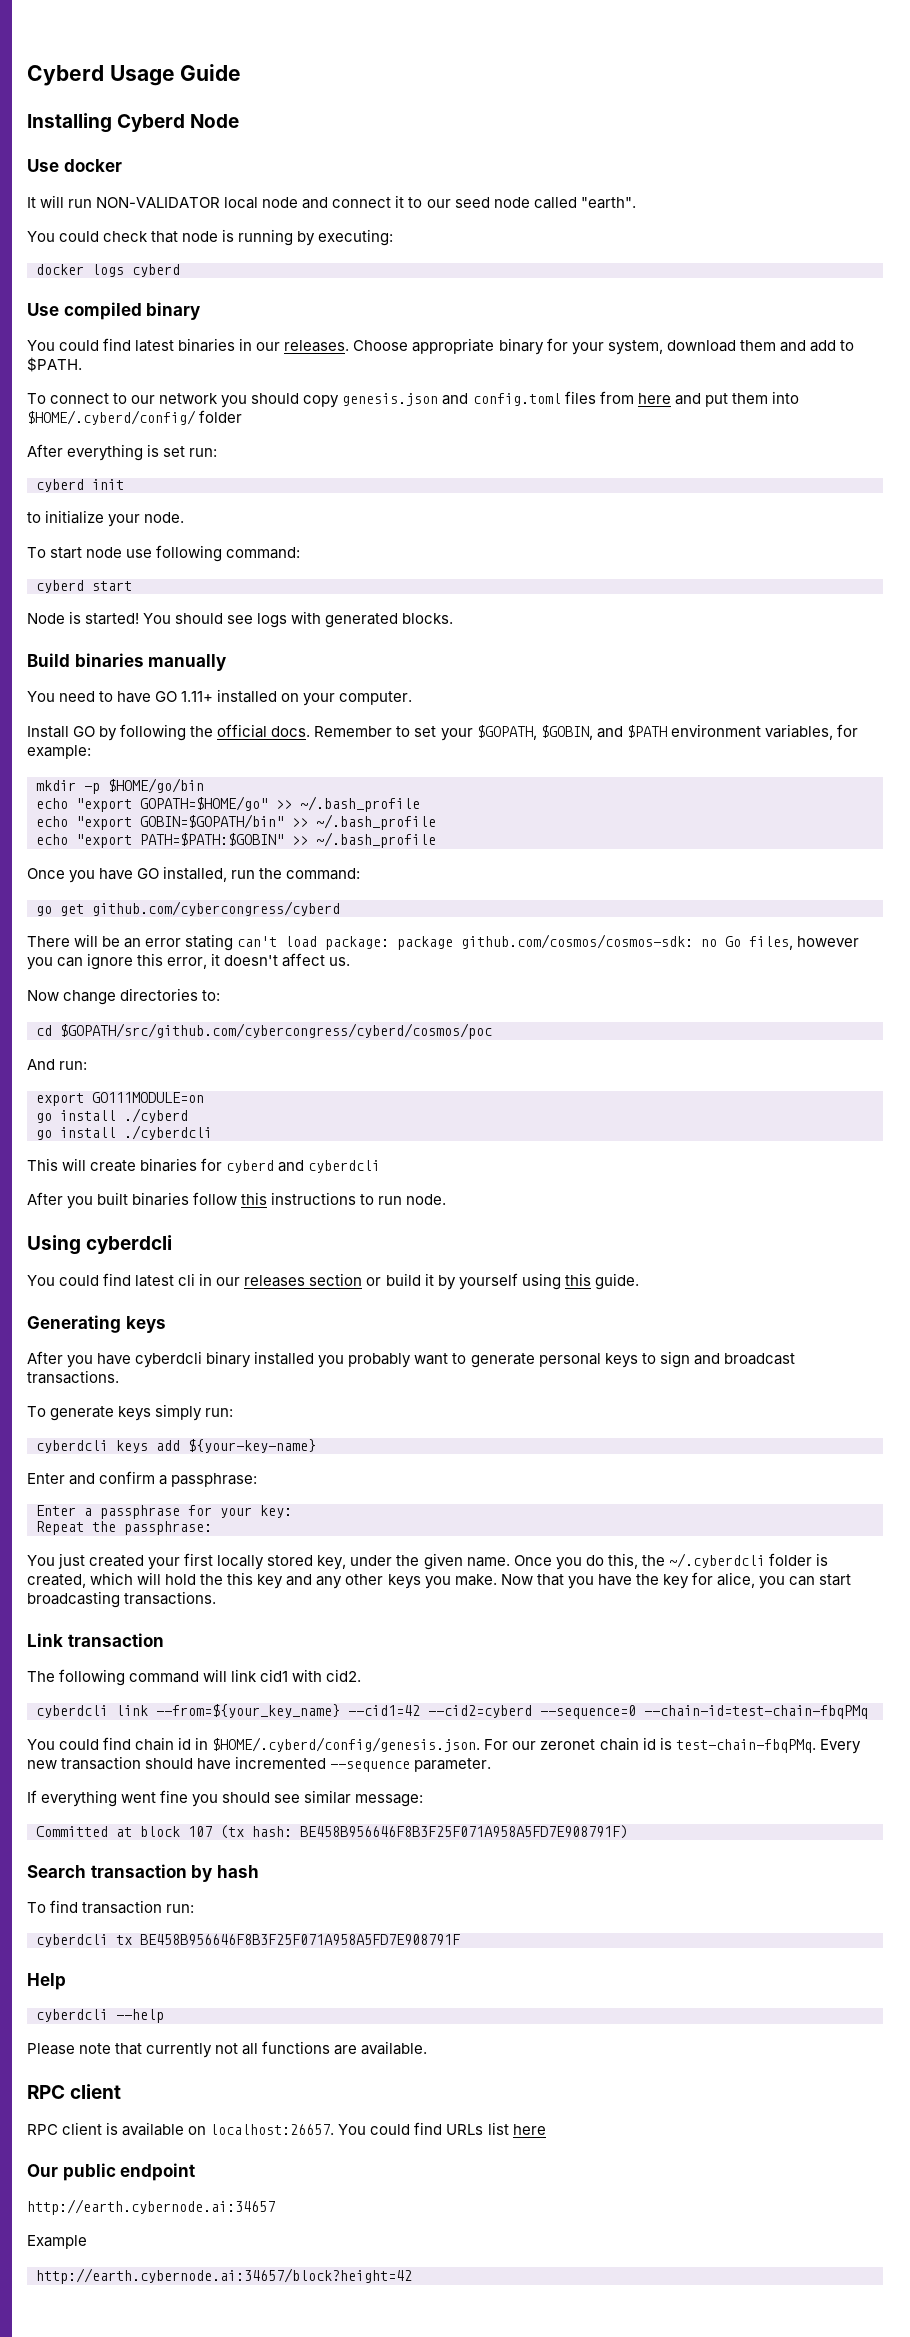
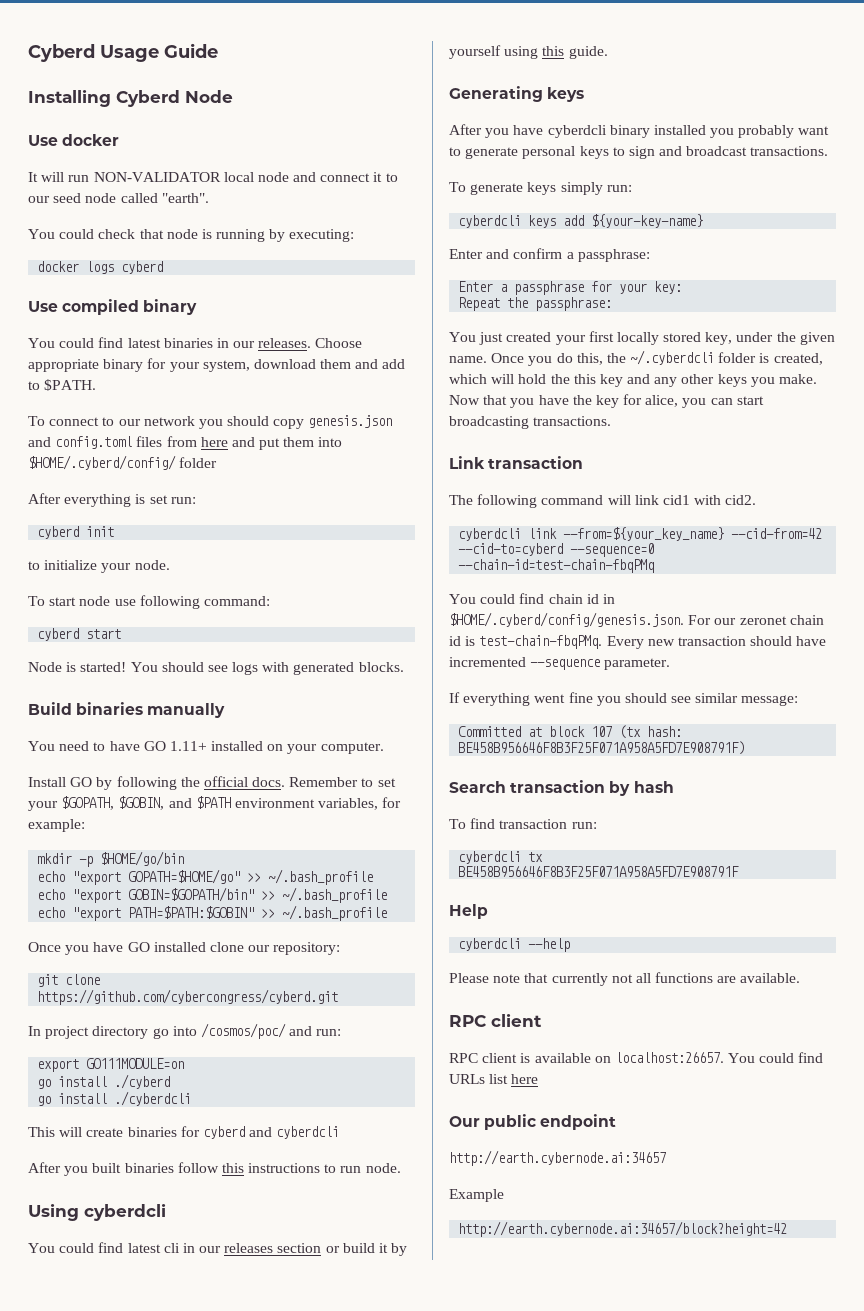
- Once you have GO installed, run the command:
- go get github.com/cybercongress/cyberd
- There will be an error stating can't load package: package github.com/cosmos/cosmos-sdk: no Go files, however you can ignore this error, it doesn't affect us.
- Now change directories to:
- cd $GOPATH/src/github.com/cybercongress/cyberd/cosmos/poc
- And run:
+ Once you have GO installed clone our repository:
+ git clone https://github.com/cybercongress/cyberd.git
+ In project directory go into /cosmos/poc/ and run:
- cyberdcli link --from=${your_key_name} --cid1=42 --cid2=cyberd --sequence=0 --chain-id=test-chain-fbqPMq
+ cyberdcli link --from=${your_key_name} --cid-from=42 --cid-to=cyberd --sequence=0 --chain-id=test-chain-fbqPMq

